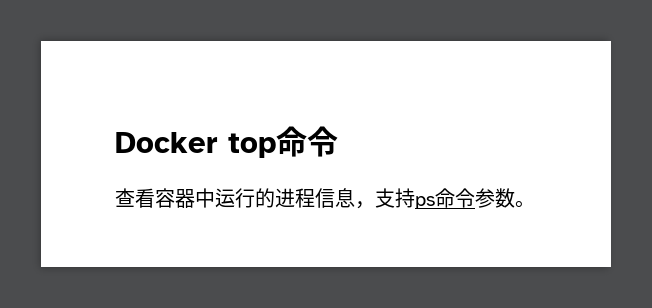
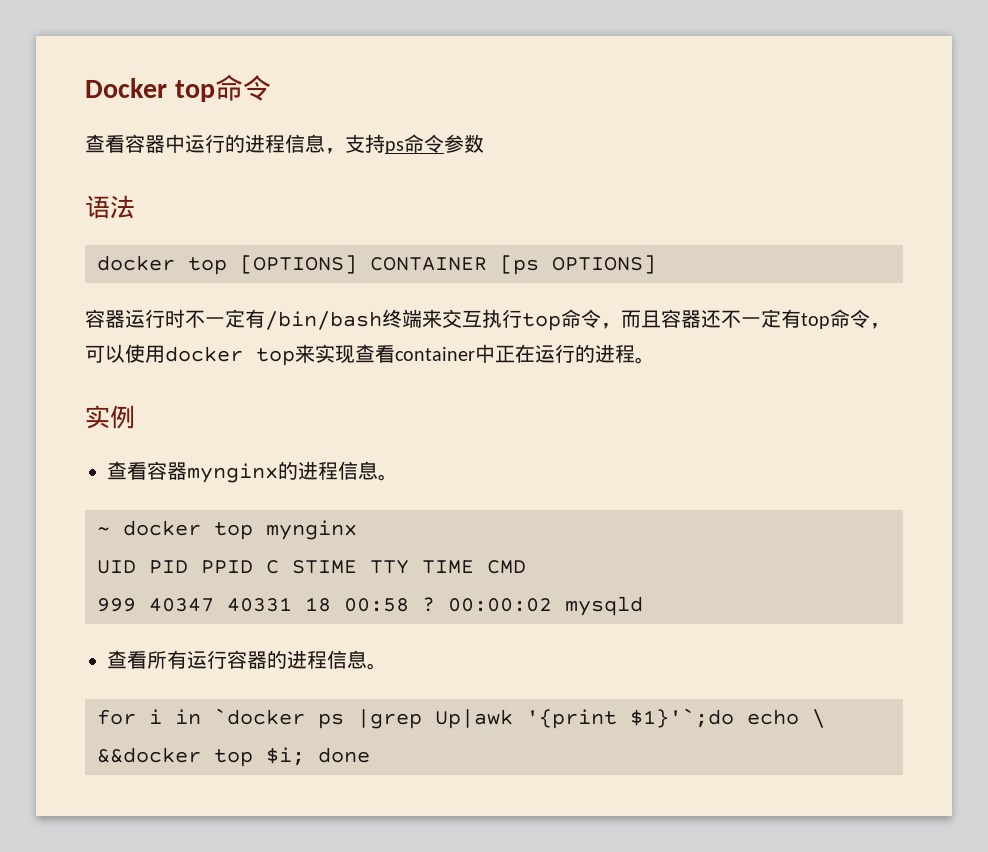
- 查看容器中运行的进程信息，支持ps命令参数。
+ 查看容器中运行的进程信息，支持ps命令参数
+ 语法
+ docker top [OPTIONS] CONTAINER [ps OPTIONS]
+ 容器运行时不一定有/bin/bash终端来交互执行top命令，而且容器还不一定有top命令，可以使用docker top来实现查看container中正在运行的进程。
+ 实例
+ 查看容器mynginx的进程信息。
+ ~ docker top mynginx
+ UID PID PPID C STIME TTY TIME CMD
+ 999 40347 40331 18 00:58 ? 00:00:02 mysqld
+ 查看所有运行容器的进程信息。
+ for i in `docker ps |grep Up|awk '{print $1}'`;do echo \ &&docker top $i; done

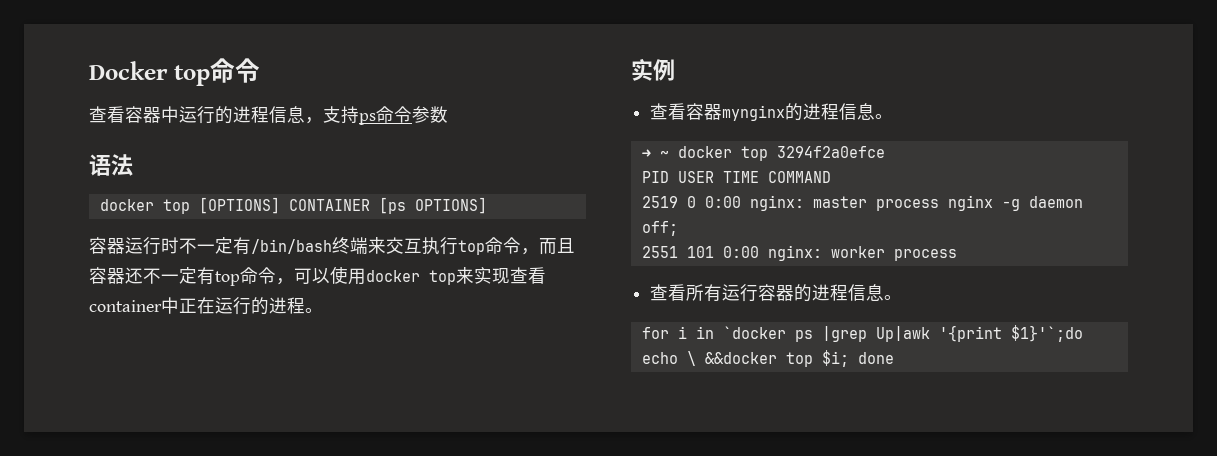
- ~ docker top mynginx
- UID PID PPID C STIME TTY TIME CMD
- 999 40347 40331 18 00:58 ? 00:00:02 mysqld
+ ➜ ~ docker top 3294f2a0efce
+ PID USER TIME COMMAND
+ 2519 0 0:00 nginx: master process nginx -g daemon off;
+ 2551 101 0:00 nginx: worker process

